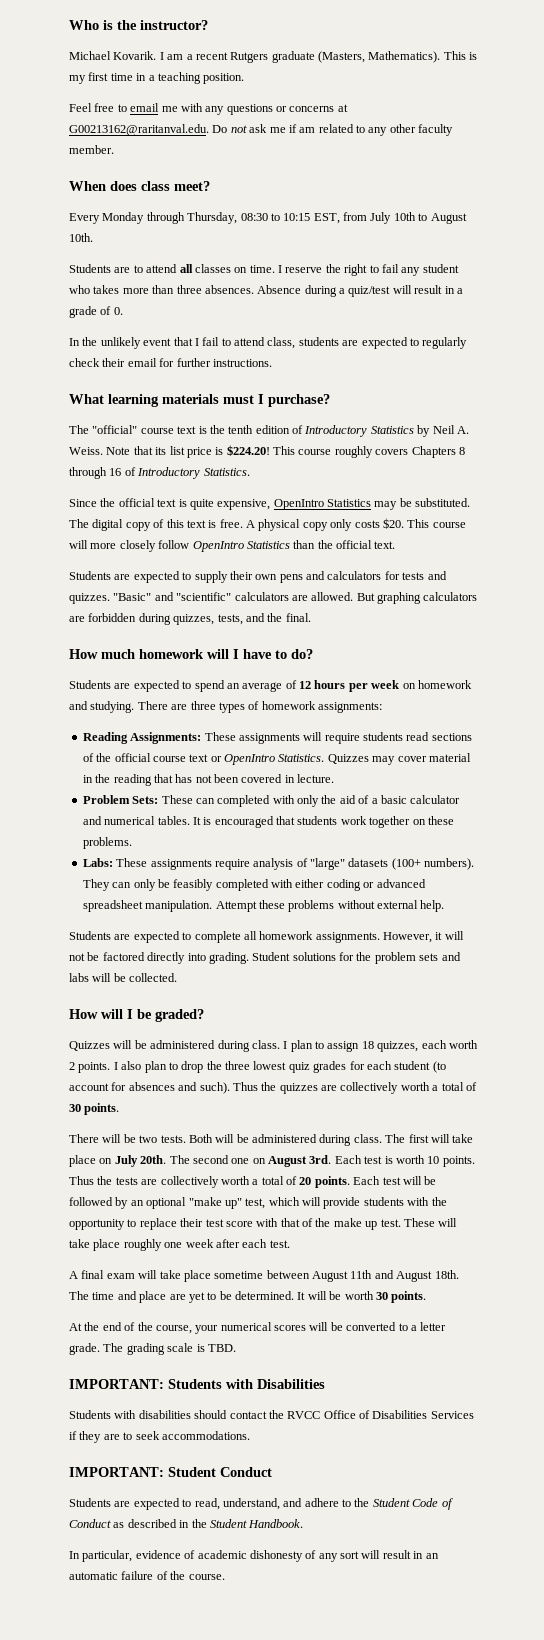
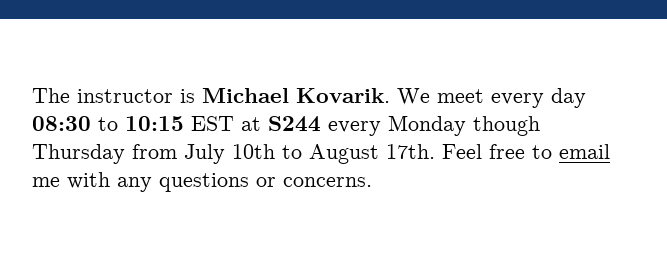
- Who is the instructor?
- Michael Kovarik. I am a recent Rutgers graduate (Masters, Mathematics). This is my first time in a teaching position.
- Feel free to email me with any questions or concerns at G00213162@raritanval.edu. Do not ask me if am related to any other faculty member.
- When does class meet?
- Every Monday through Thursday, 08:30 to 10:15 EST, from July 10th to August 10th.
- Students are to attend all classes on time. I reserve the right to fail any student who takes more than three absences. Absence during a quiz/test will result in a grade of 0.
- In the unlikely event that I fail to attend class, students are expected to regularly check their email for further instructions.
- What learning materials must I purchase?
- The "official" course text is the tenth edition of Introductory Statistics by Neil A. Weiss. Note that its list price is $224.20! This course roughly covers Chapters 8 through 16 of Introductory Statistics.
- Since the official text is quite expensive, OpenIntro Statistics may be substituted. The digital copy of this text is free. A physical copy only costs $20. This course will more closely follow OpenIntro Statistics than the official text.
- Students are expected to supply their own pens and calculators for tests and quizzes. "Basic" and "scientific" calculators are allowed. But graphing calculators are forbidden during quizzes, tests, and the final.
- How much homework will I have to do?
- Students are expected to spend an average of 12 hours per week on homework and studying. There are three types of homework assignments:
- Reading Assignments: These assignments will require students read sections of the official course text or OpenIntro Statistics. Quizzes may cover material in the reading that has not been covered in lecture.
- Problem Sets: These can completed with only the aid of a basic calculator and numerical tables. It is encouraged that students work together on these problems.
- Labs: These assignments require analysis of "large" datasets (100+ numbers). They can only be feasibly completed with either coding or advanced spreadsheet manipulation. Attempt these problems without external help.
- Students are expected to complete all homework assignments. However, it will not be factored directly into grading. Student solutions for the problem sets and labs will be collected.
- How will I be graded?
- Quizzes will be administered during class. I plan to assign 18 quizzes, each worth 2 points. I also plan to drop the three lowest quiz grades for each student (to account for absences and such). Thus the quizzes are collectively worth a total of 30 points.
- There will be two tests. Both will be administered during class. The first will take place on July 20th. The second one on August 3rd. Each test is worth 10 points. Thus the tests are collectively worth a total of 20 points. Each test will be followed by an optional "make up" test, which will provide students with the opportunity to replace their test score with that of the make up test. These will take place roughly one week after each test.
- A final exam will take place sometime between August 11th and August 18th. The time and place are yet to be determined. It will be worth 30 points.
- At the end of the course, your numerical scores will be converted to a letter grade. The grading scale is TBD.
- IMPORTANT: Students with Disabilities
- Students with disabilities should contact the RVCC Office of Disabilities Services if they are to seek accommodations.
- IMPORTANT: Student Conduct
- Students are expected to read, understand, and adhere to the Student Code of Conduct as described in the Student Handbook.
- In particular, evidence of academic dishonesty of any sort will result in an automatic failure of the course.
+ The instructor is Michael Kovarik. We meet every day 08:30 to 10:15 EST at S244 every Monday though Thursday from July 10th to August 17th. Feel free to email me with any questions or concerns.

